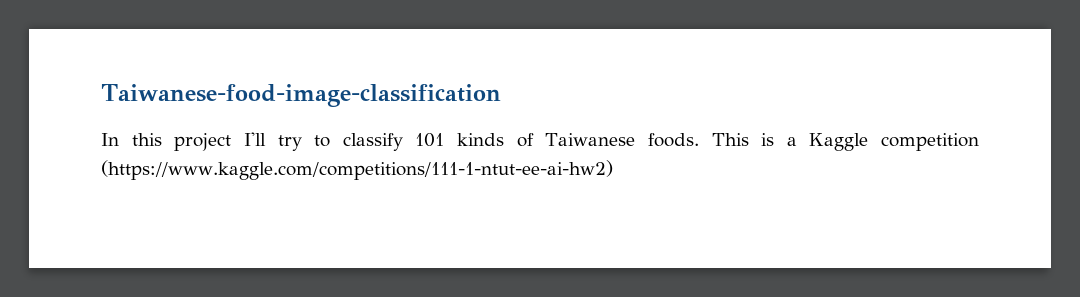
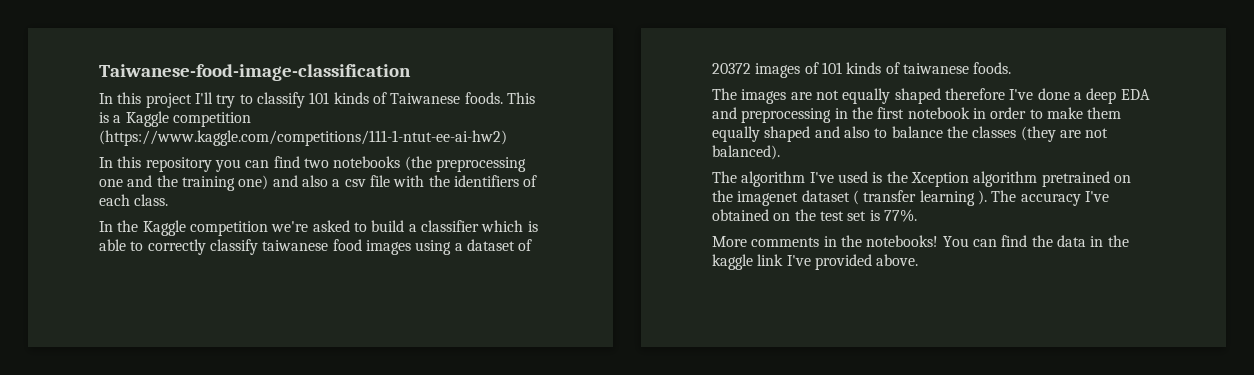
+ In this repository you can find two notebooks (the preprocessing one and the training one) and also a csv file with the identifiers of each class.
+ In the Kaggle competition we're asked to build a classifier which is able to correctly classify taiwanese food images using a dataset of 20372 images of 101 kinds of taiwanese foods.
+ The images are not equally shaped therefore I've done a deep EDA and preprocessing in the first notebook in order to make them equally shaped and also to balance the classes (they are not balanced).
+ The algorithm I've used is the Xception algorithm pretrained on the imagenet dataset ( transfer learning ). The accuracy I've obtained on the test set is 77%.
+ More comments in the notebooks! You can find the data in the kaggle link I've provided above.

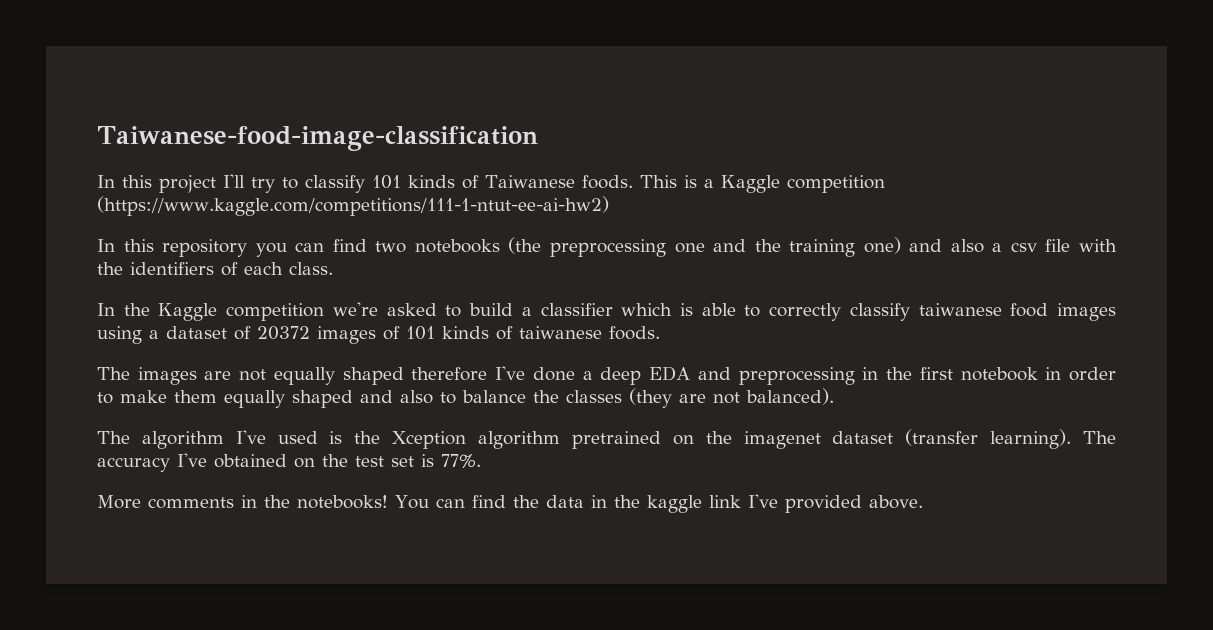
- The algorithm I've used is the Xception algorithm pretrained on the imagenet dataset ( transfer learning ).
+ The algorithm I've used is the Xception algorithm pretrained on the imagenet dataset (transfer learning).

